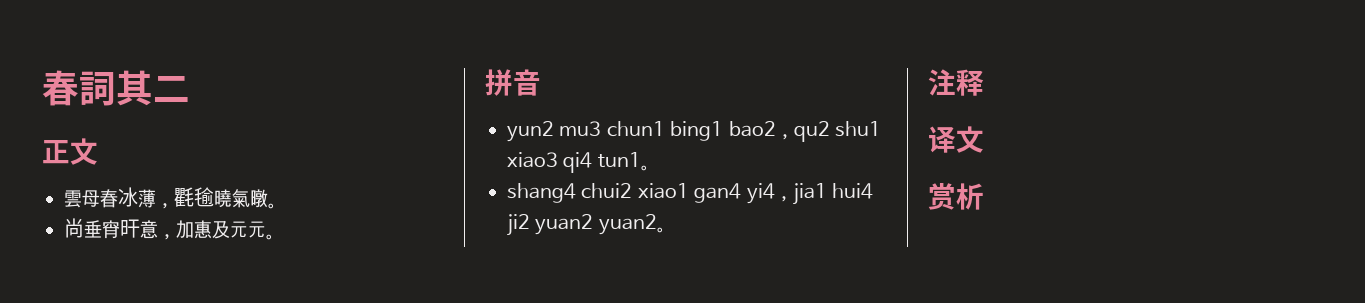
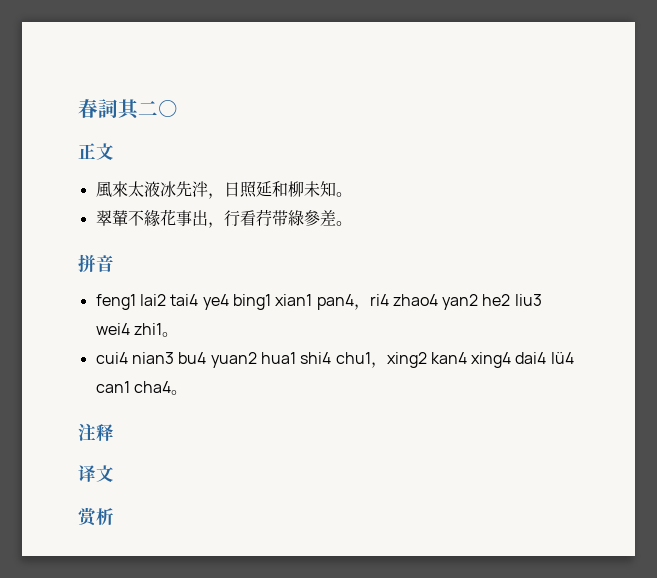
- 春詞其二
+ 春詞其二○
- 雲母春冰薄，氍毺曉氣暾。
- 尚垂宵旰意，加惠及元元。
+ 風來太液冰先泮，日照延和柳未知。
+ 翠輦不緣花事出，行看荇带綠參差。
  拼音
- yun2 mu3 chun1 bing1 bao2，qu2 shu1 xiao3 qi4 tun1。
- shang4 chui2 xiao1 gan4 yi4，jia1 hui4 ji2 yuan2 yuan2。
+ feng1 lai2 tai4 ye4 bing1 xian1 pan4，ri4 zhao4 yan2 he2 liu3 wei4 zhi1。
+ cui4 nian3 bu4 yuan2 hua1 shi4 chu1，xing2 kan4 xing4 dai4 lü4 can1 cha4。

